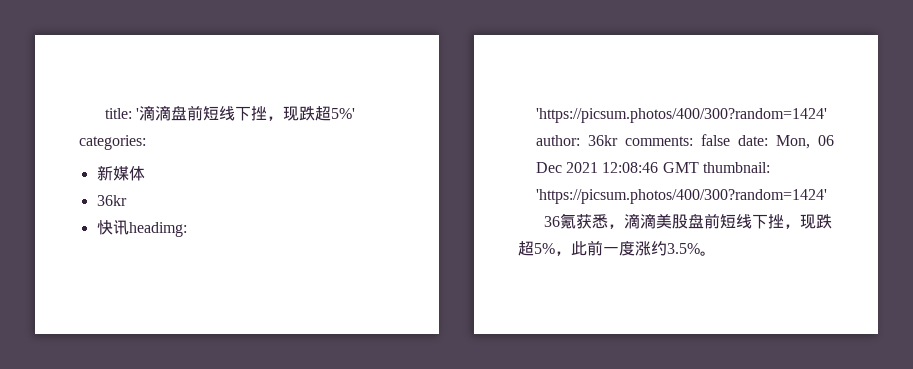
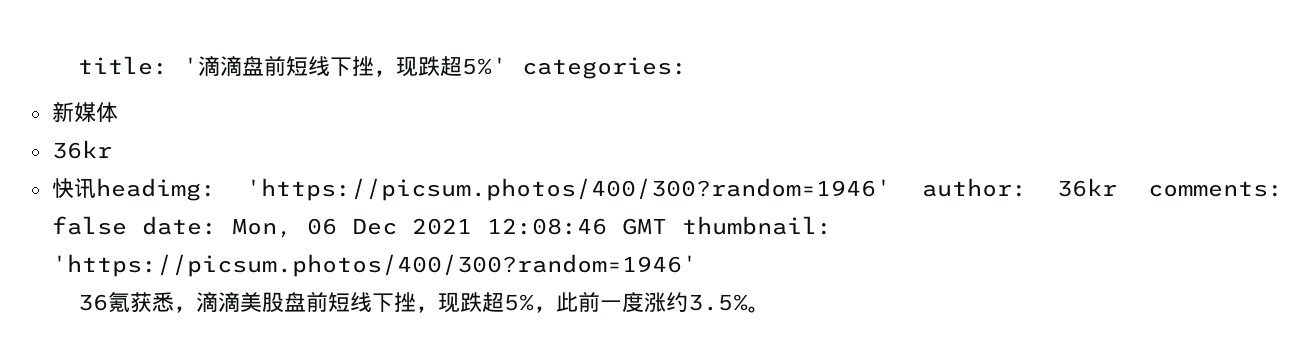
- 快讯headimg: 'https://picsum.photos/400/300?random=1424' author: 36kr comments: false date: Mon, 06 Dec 2021 12:08:46 GMT thumbnail: 'https://picsum.photos/400/300?random=1424'
+ 快讯headimg: 'https://picsum.photos/400/300?random=1946' author: 36kr comments: false date: Mon, 06 Dec 2021 12:08:46 GMT thumbnail: 'https://picsum.photos/400/300?random=1946'

